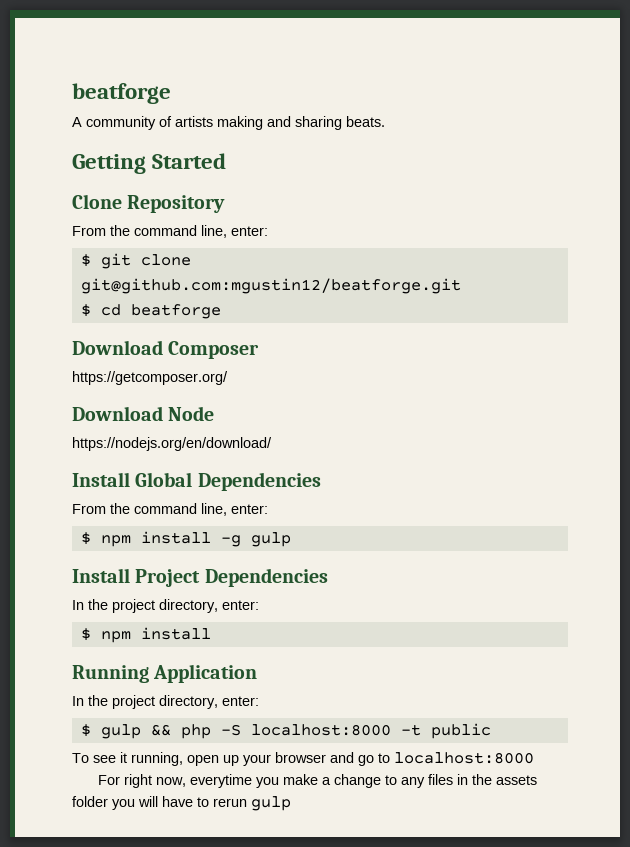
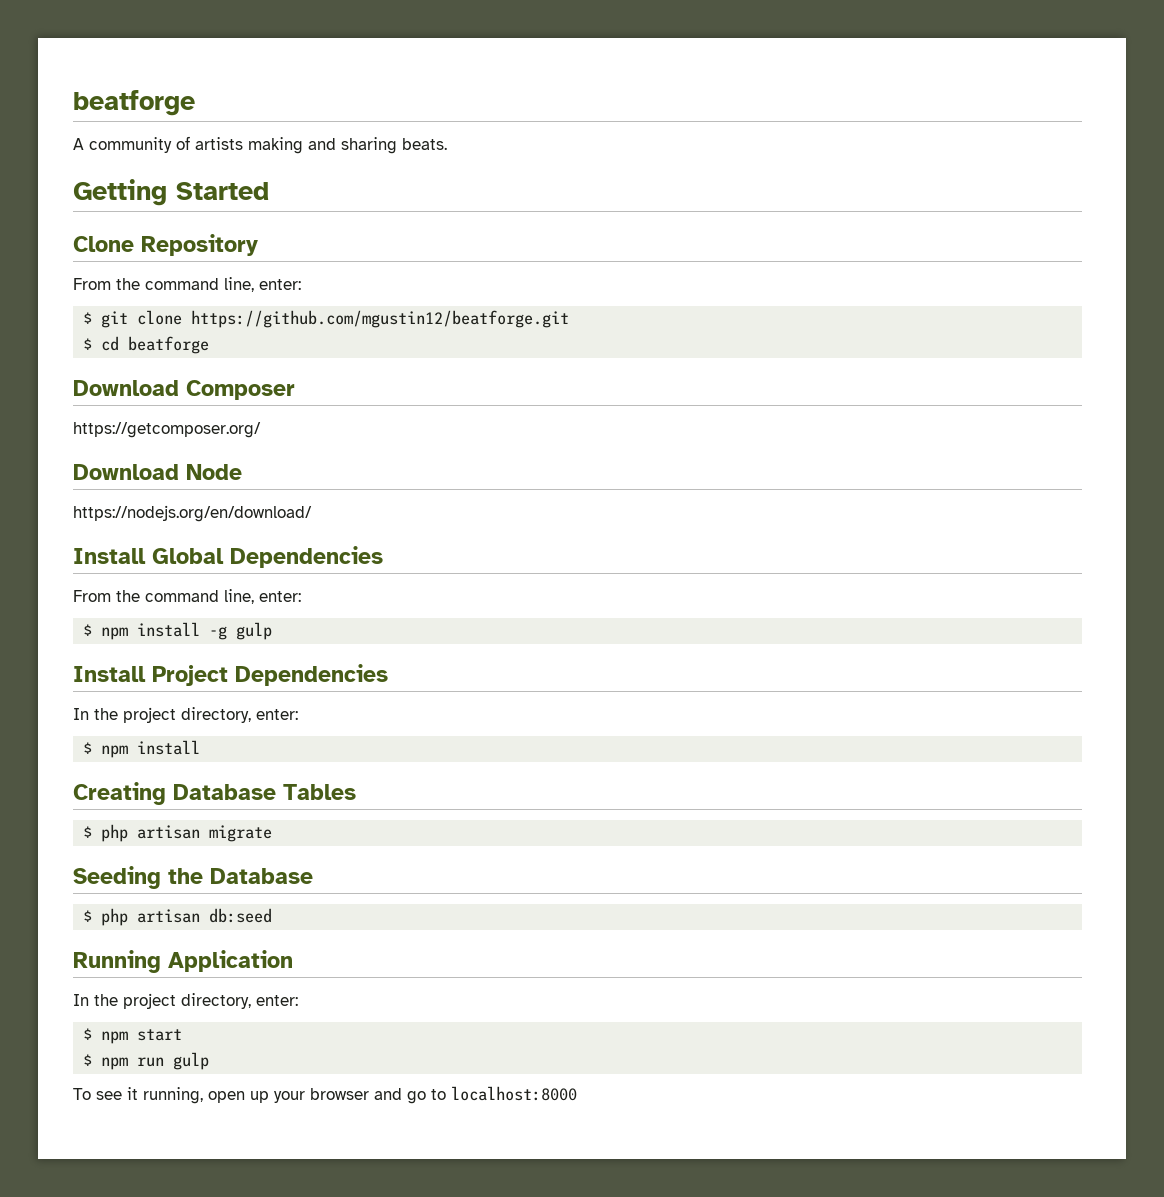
- $ git clone git@github.com:mgustin12/beatforge.git
+ $ git clone https://github.com/mgustin12/beatforge.git
+ Creating Database Tables
+ $ php artisan migrate
+ Seeding the Database
+ $ php artisan db:seed
- $ gulp && php -S localhost:8000 -t public
+ $ npm start
+ $ npm run gulp
- For right now, everytime you make a change to any files in the assets folder you will have to rerun gulp

